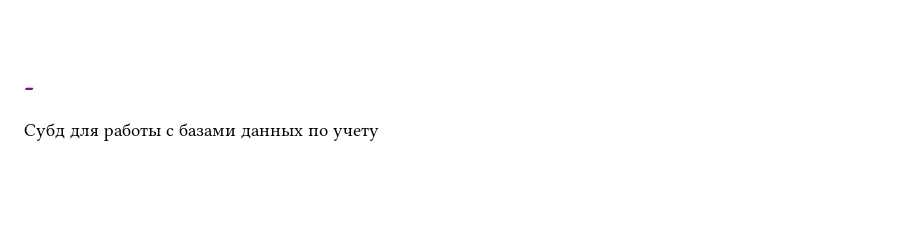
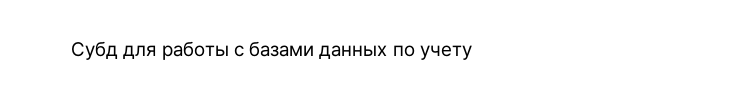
- -

